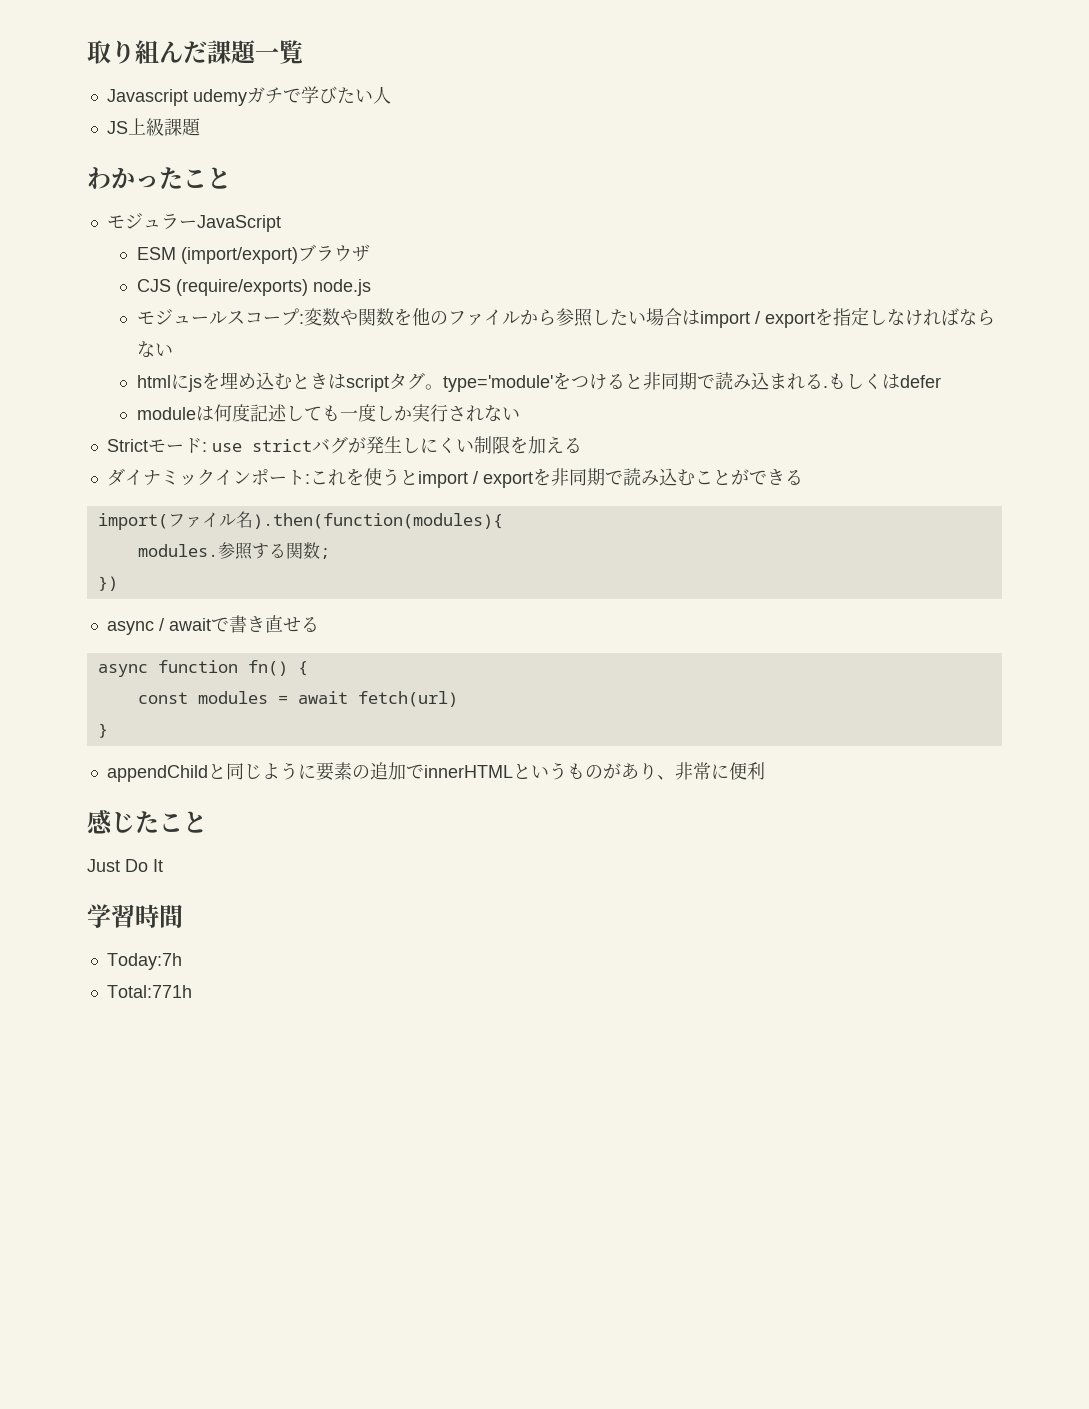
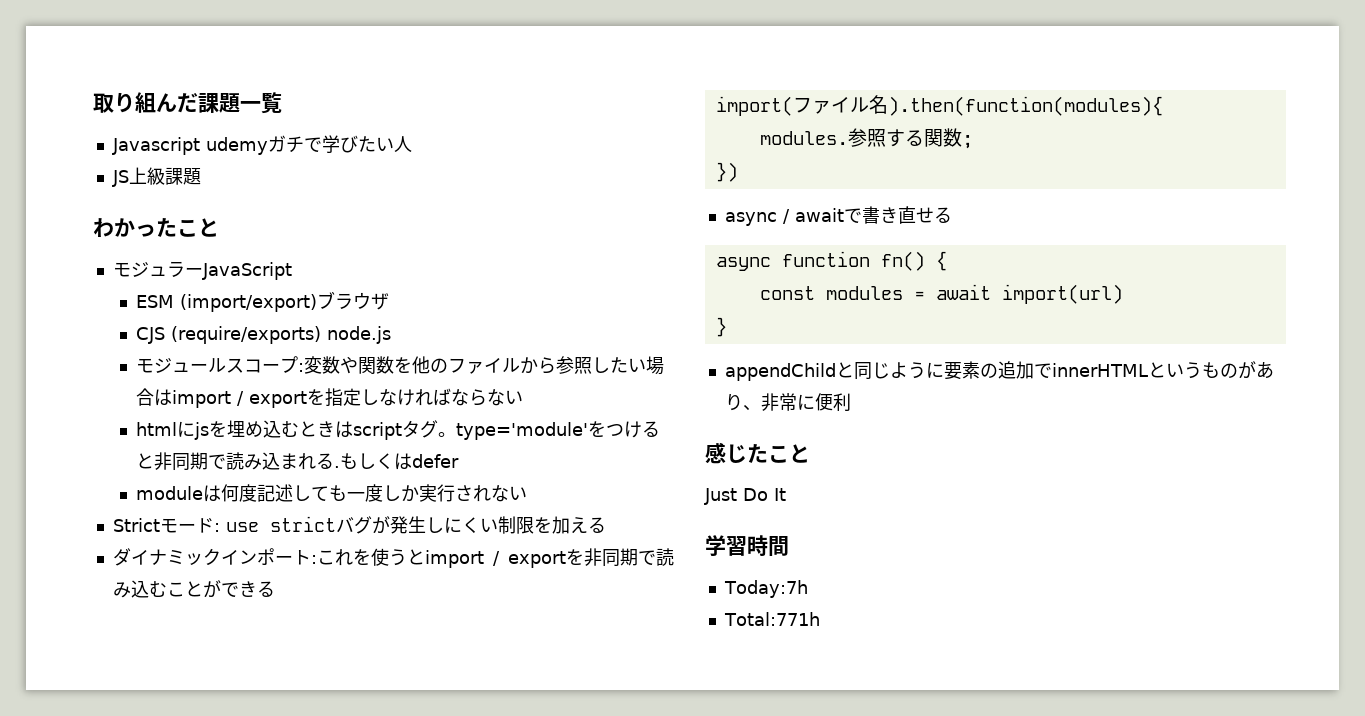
- const modules = await fetch(url)
+ const modules = await import(url)

